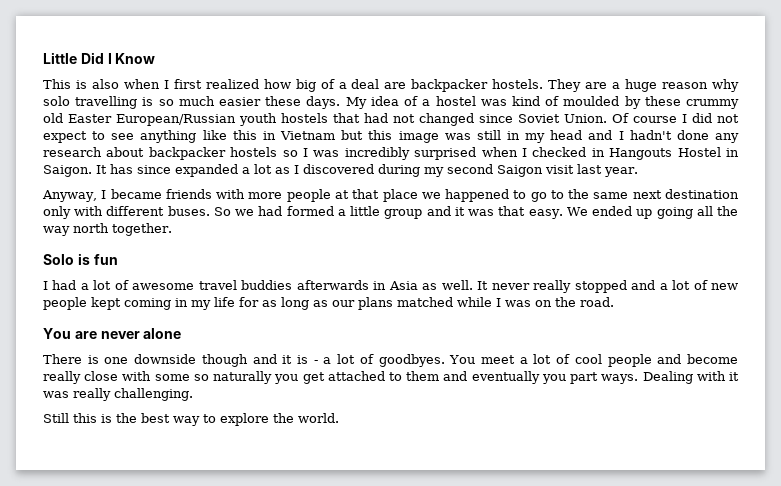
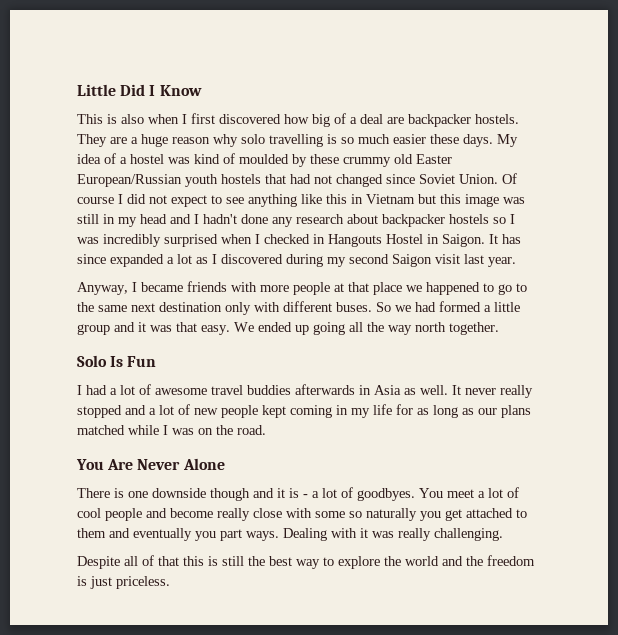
- This is also when I first realized how big of a deal are backpacker hostels.
+ This is also when I first discovered how big of a deal are backpacker hostels.
- Solo is fun
+ Solo Is Fun
- You are never alone
+ You Are Never Alone
- Still this is the best way to explore the world.
+ Despite all of that this is still the best way to explore the world and the freedom is just priceless.

